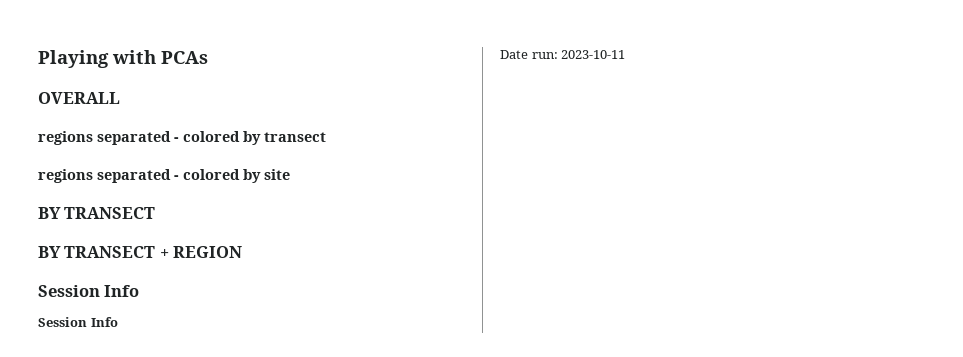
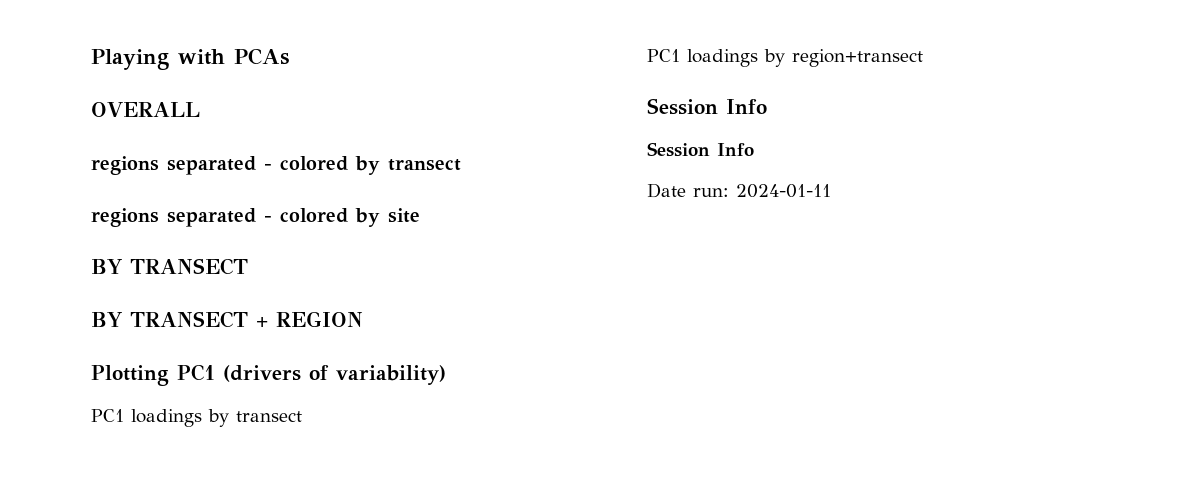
+ Plotting PC1 (drivers of variability)
+ PC1 loadings by transect
+ PC1 loadings by region+transect
- Date run: 2023-10-11
+ Date run: 2024-01-11

